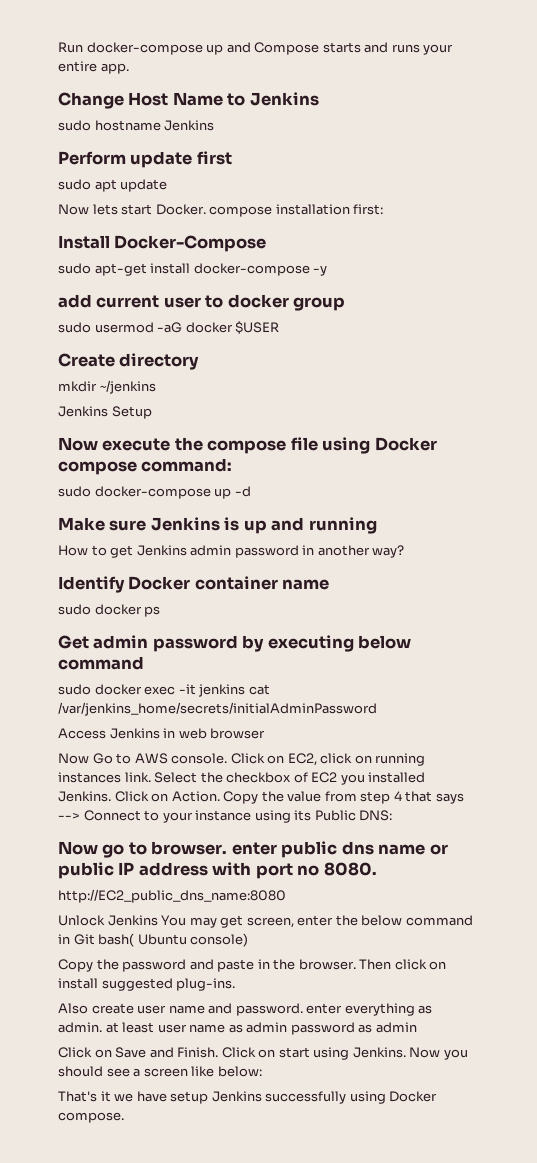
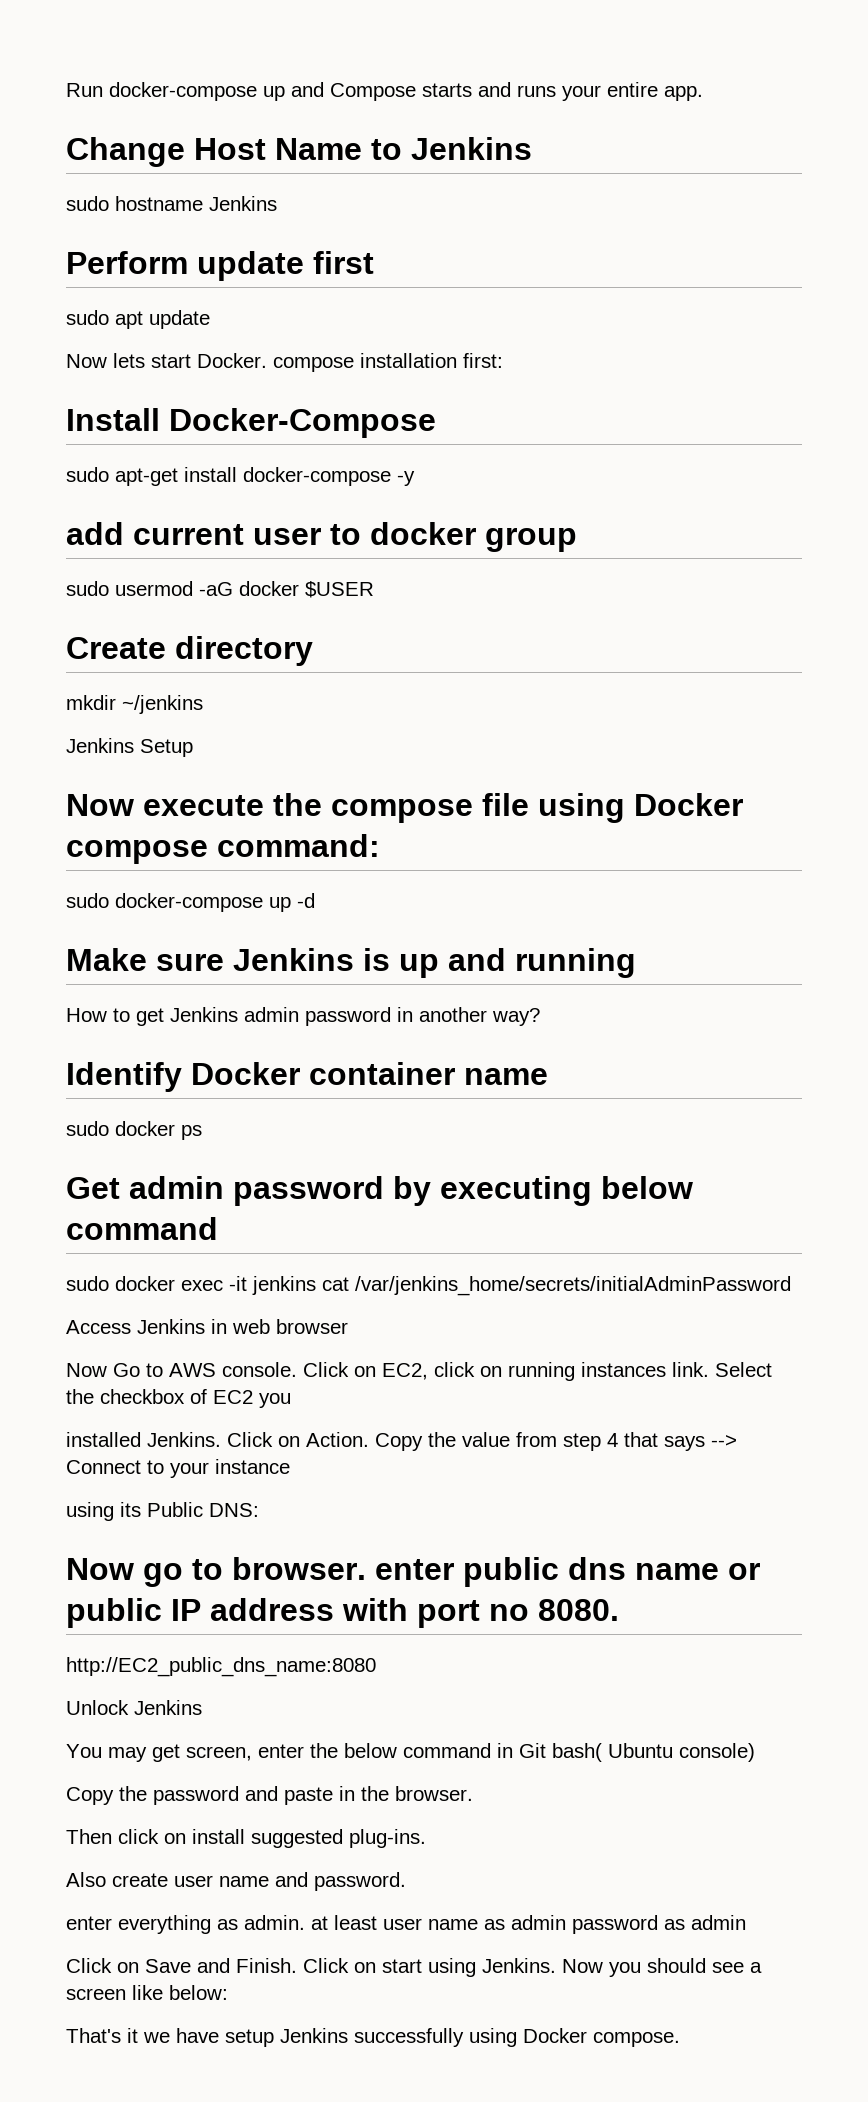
- Select the checkbox of EC2 you installed Jenkins.
+ Select the checkbox of EC2 you
+ installed Jenkins.
- Copy the value from step 4 that says --> Connect to your instance using its Public DNS:
+ Copy the value from step 4 that says --> Connect to your instance
+ using its Public DNS:
- Unlock Jenkins You may get screen, enter the below command in Git bash( Ubuntu console)
+ Unlock Jenkins
+ You may get screen, enter the below command in Git bash( Ubuntu console)
- Copy the password and paste in the browser. Then click on install suggested plug-ins.
+ Copy the password and paste in the browser.
+ Then click on install suggested plug-ins.
- Also create user name and password. enter everything as admin. at least user name as admin password as admin
+ Also create user name and password.
+ enter everything as admin. at least user name as admin password as admin

